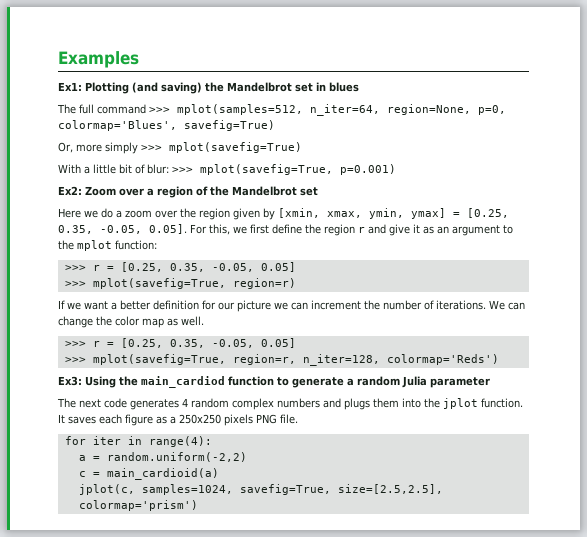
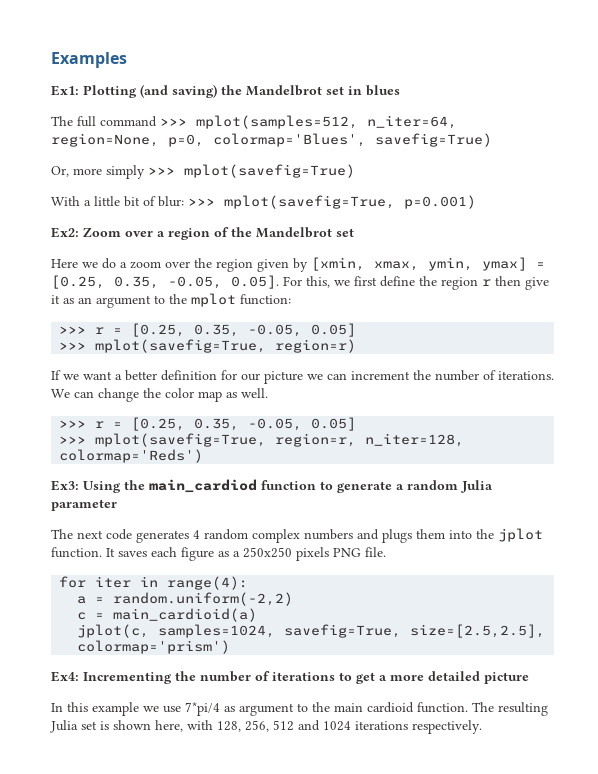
- Here we do a zoom over the region given by [xmin, xmax, ymin, ymax] = [0.25, 0.35, -0.05, 0.05]. For this, we first define the region r and give it as an argument to the mplot function:
+ Here we do a zoom over the region given by [xmin, xmax, ymin, ymax] = [0.25, 0.35, -0.05, 0.05]. For this, we first define the region r then give it as an argument to the mplot function:
+ Ex4: Incrementing the number of iterations to get a more detailed picture
+ In this example we use 7*pi/4 as argument to the main cardioid function. The resulting Julia set is shown here, with 128, 256, 512 and 1024 iterations respectively.

